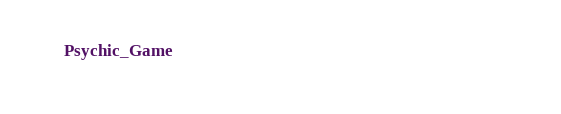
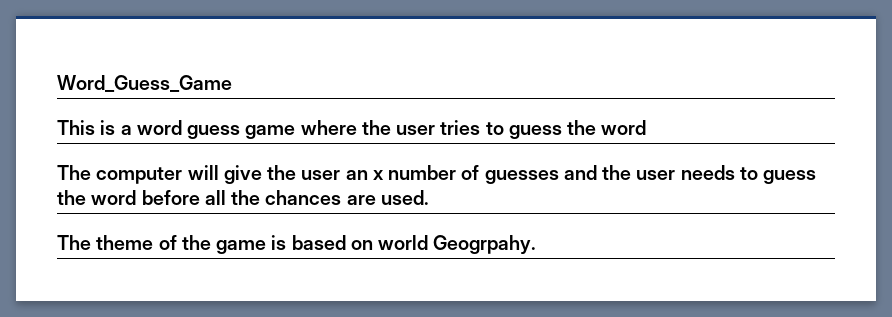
- Psychic_Game
+ Word_Guess_Game
+ This is a word guess game where the user tries to guess the word
+ The computer will give the user an x number of guesses and the user needs to guess the word before all the chances are used.
+ The theme of the game is based on world Geogrpahy.

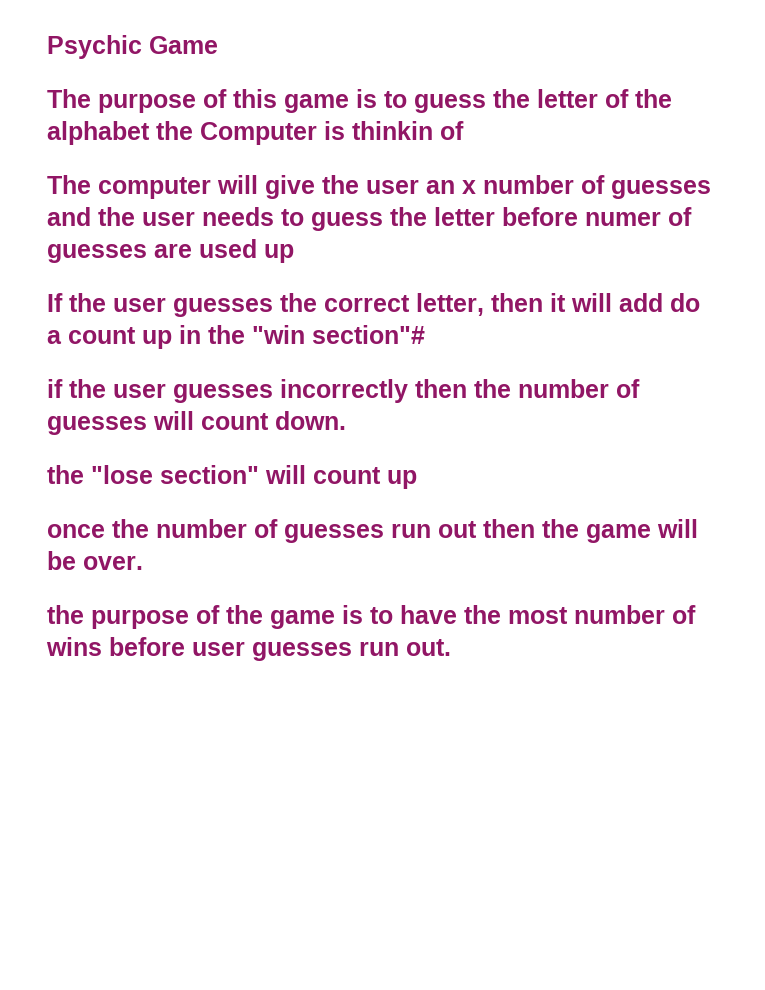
- Word_Guess_Game
- This is a word guess game where the user tries to guess the word
+ Psychic Game
+ The purpose of this game is to guess the letter of the alphabet the Computer is thinkin of
- The computer will give the user an x number of guesses and the user needs to guess the word before all the chances are used.
- The theme of the game is based on world Geogrpahy.
+ The computer will give the user an x number of guesses and the user needs to guess the letter before numer of guesses are used up
+ If the user guesses the correct letter, then it will add do a count up in the "win section"#
+ if the user guesses incorrectly then the number of guesses will count down.
+ the "lose section" will count up
+ once the number of guesses run out then the game will be over.
+ the purpose of the game is to have the most number of wins before user guesses run out.

